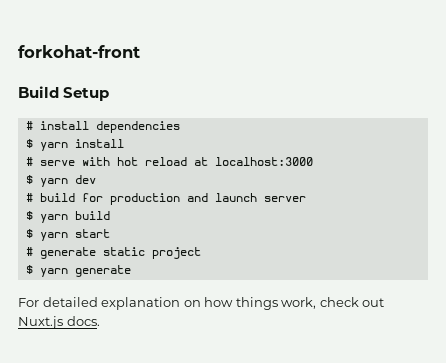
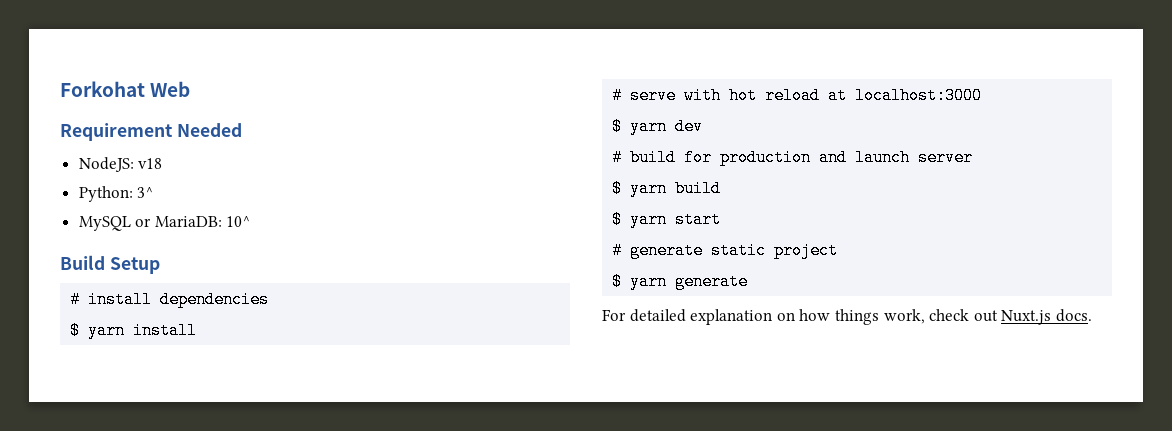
- forkohat-front
+ Forkohat Web
+ Requirement Needed
+ NodeJS: v18
+ Python: 3^
+ MySQL or MariaDB: 10^

